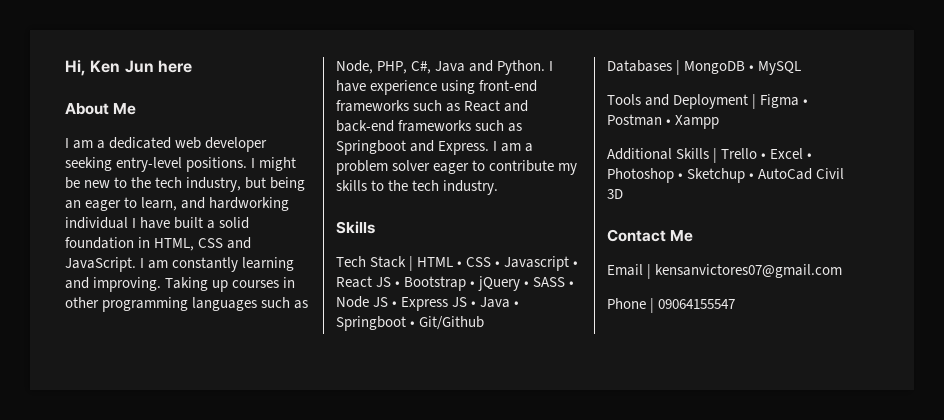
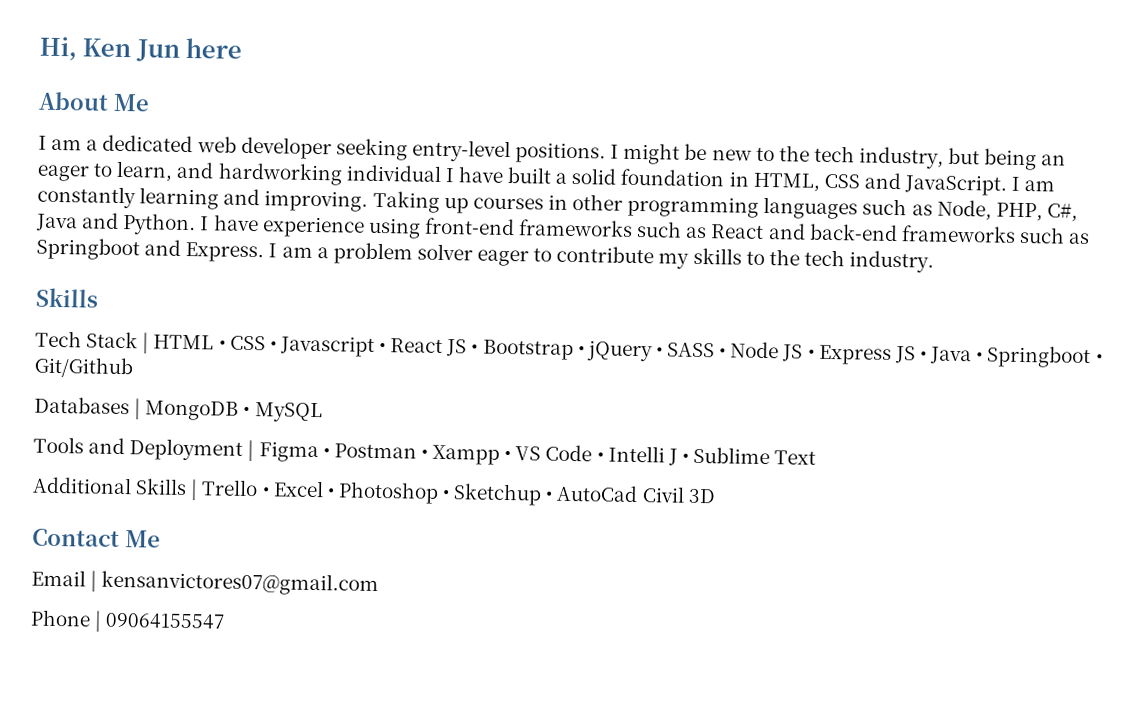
- Tools and Deployment | Figma • Postman • Xampp
+ Tools and Deployment | Figma • Postman • Xampp • VS Code • Intelli J • Sublime Text

